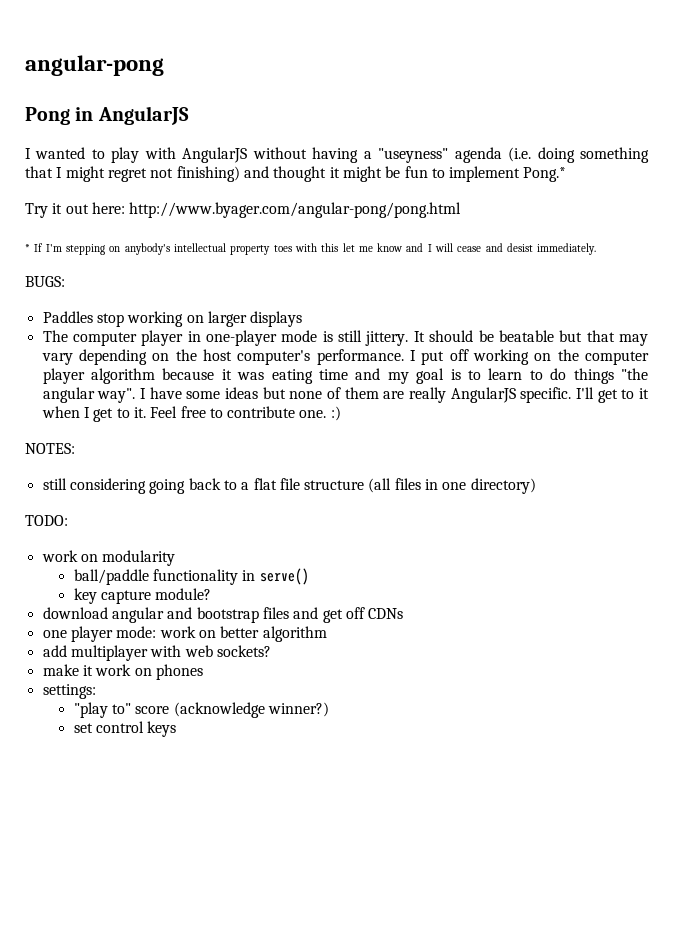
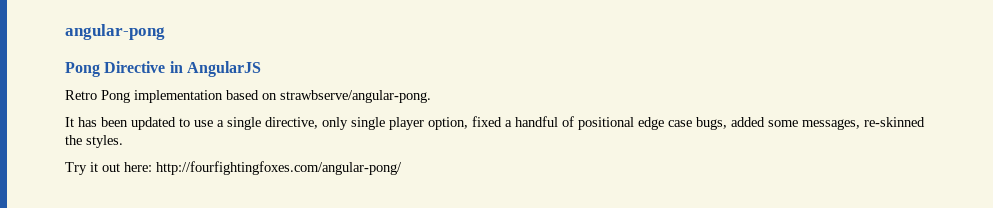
- Pong in AngularJS
+ Pong Directive in AngularJS
- I wanted to play with AngularJS without having a "useyness" agenda (i.e. doing something that I might regret not finishing) and thought it might be fun to implement Pong.*
- Try it out here: http://www.byager.com/angular-pong/pong.html
- * If I'm stepping on anybody's intellectual property toes with this let me know and I will cease and desist immediately.
- BUGS:
- Paddles stop working on larger displays
- The computer player in one-player mode is still jittery. It should be beatable but that may vary depending on the host computer's performance. I put off working on the computer player algorithm because it was eating time and my goal is to learn to do things "the angular way". I have some ideas but none of them are really AngularJS specific. I'll get to it when I get to it. Feel free to contribute one. :)
- NOTES:
- still considering going back to a flat file structure (all files in one directory)
- TODO:
- work on modularity
- ball/paddle functionality in serve()
- key capture module?
- download angular and bootstrap files and get off CDNs
- one player mode: work on better algorithm
- add multiplayer with web sockets?
- make it work on phones
- settings:
- "play to" score (acknowledge winner?)
- set control keys
+ Retro Pong implementation based on strawbserve/angular-pong.
+ It has been updated to use a single directive, only single player option, fixed a handful of positional edge case bugs, added some messages, re-skinned the styles.
+ Try it out here: http://fourfightingfoxes.com/angular-pong/

